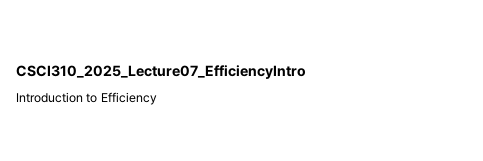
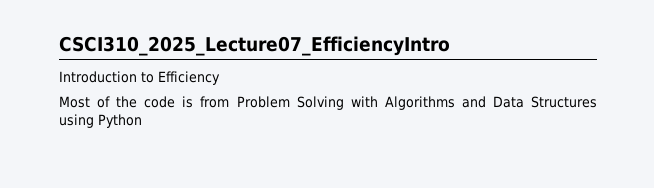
+ Most of the code is from Problem Solving with Algorithms and Data Structures using Python

